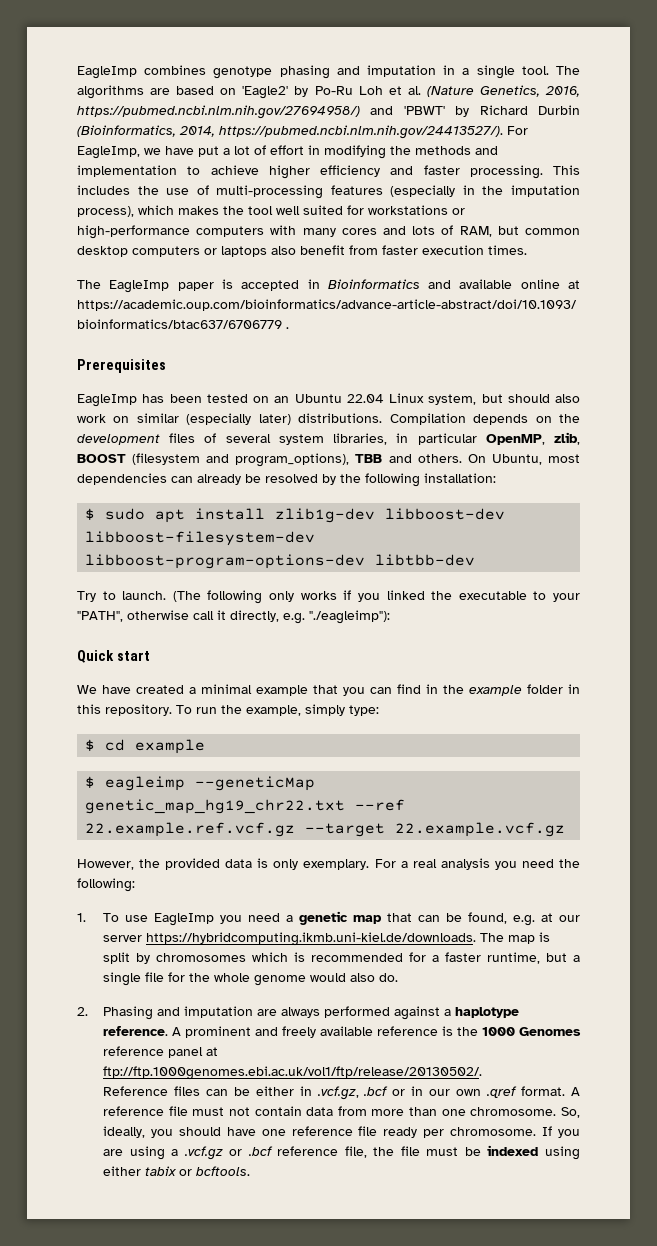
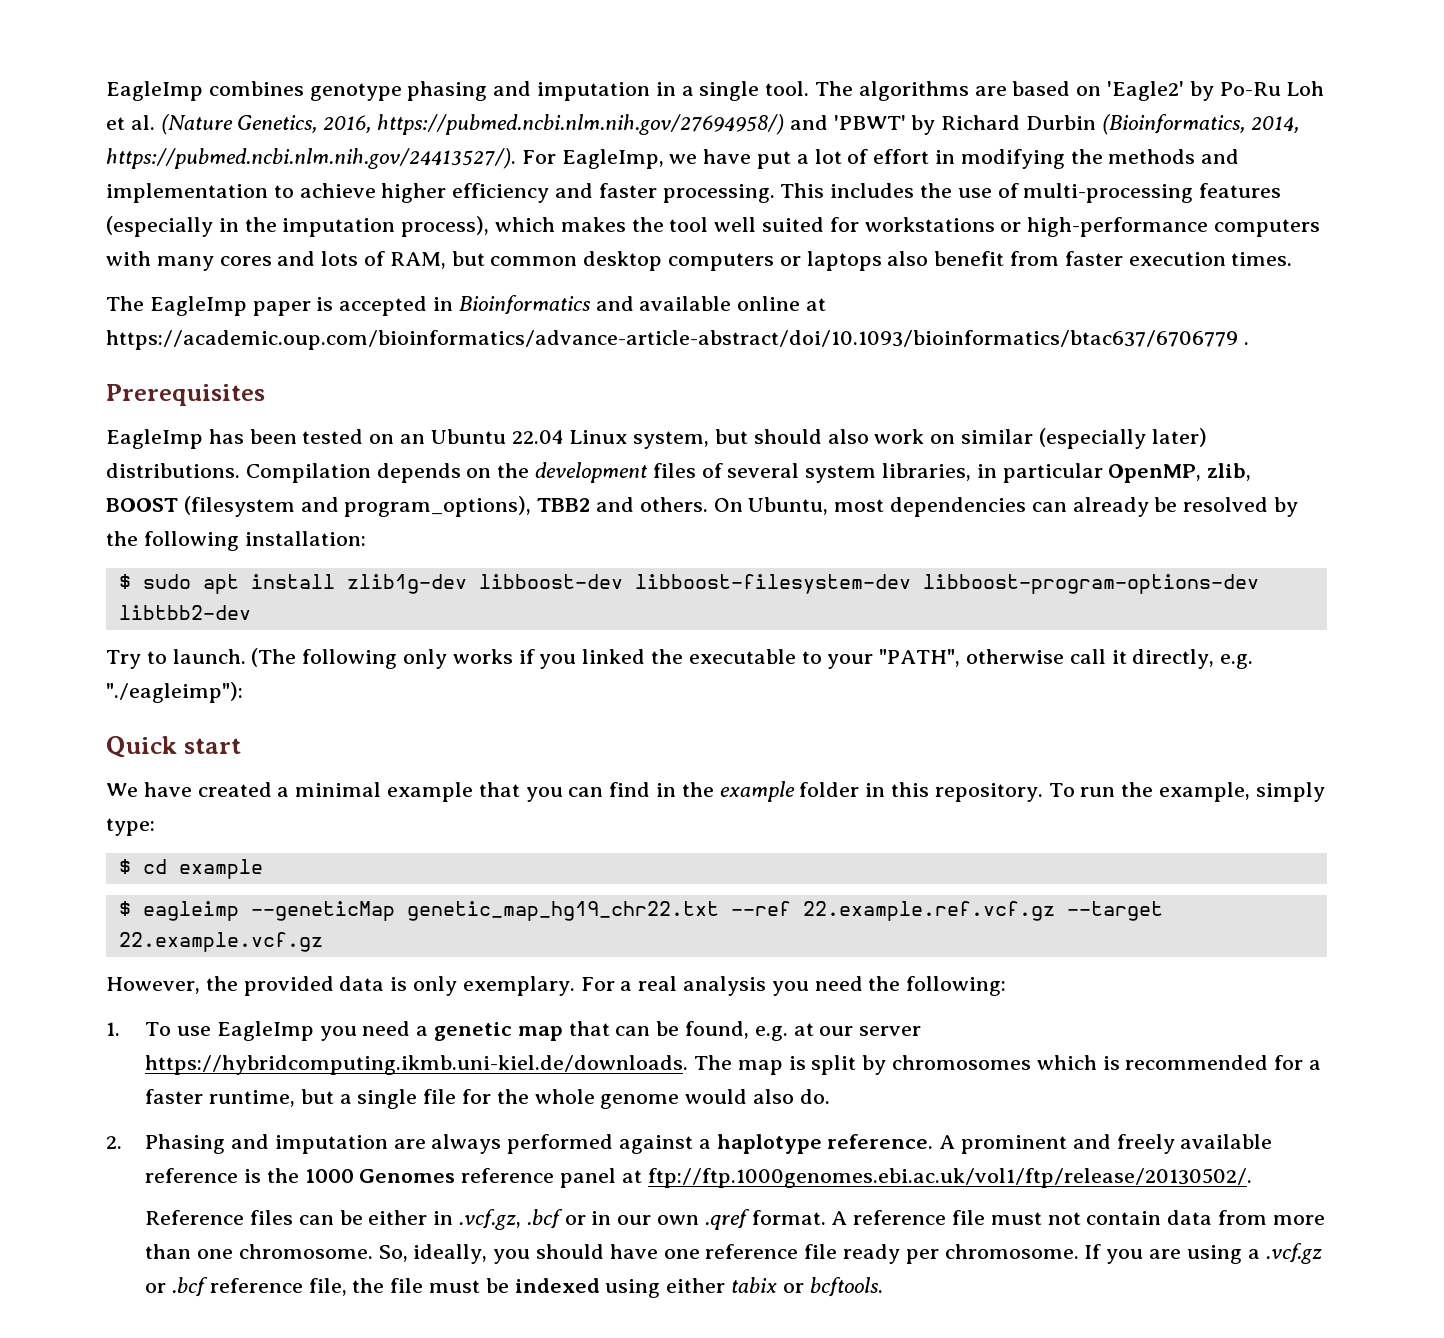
- Compilation depends on the development files of several system libraries, in particular OpenMP, zlib, BOOST (filesystem and program_options), TBB and others.
+ Compilation depends on the development files of several system libraries, in particular OpenMP, zlib, BOOST (filesystem and program_options), TBB2 and others.
- $ sudo apt install zlib1g-dev libboost-dev libboost-filesystem-dev libboost-program-options-dev libtbb-dev
+ $ sudo apt install zlib1g-dev libboost-dev libboost-filesystem-dev libboost-program-options-dev libtbb2-dev

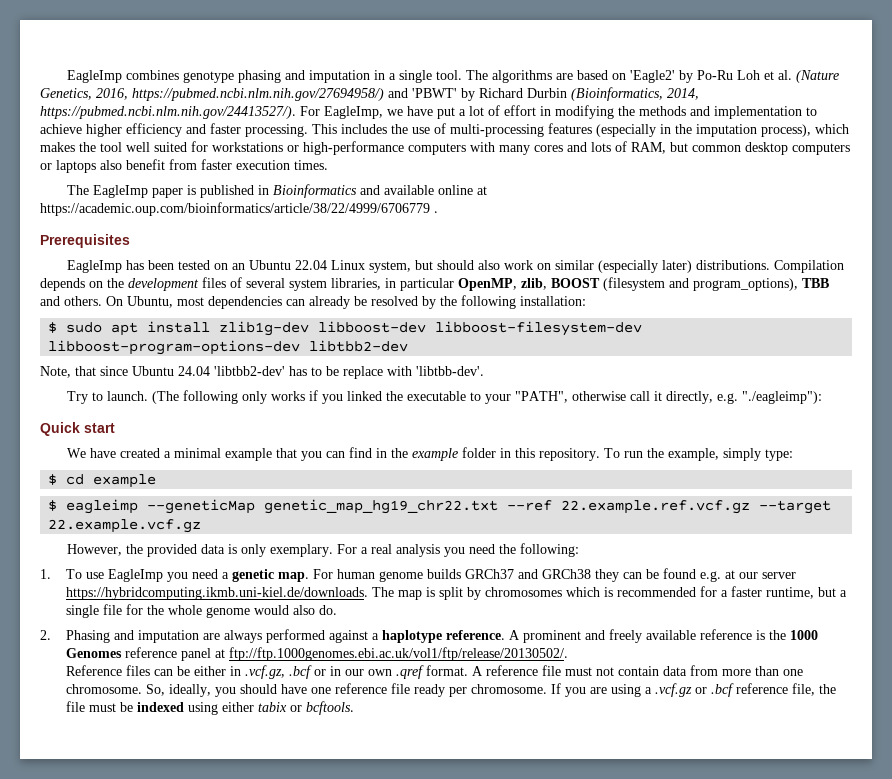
- The EagleImp paper is accepted in Bioinformatics and available online at https://academic.oup.com/bioinformatics/advance-article-abstract/doi/10.1093/bioinformatics/btac637/6706779 .
+ The EagleImp paper is published in Bioinformatics and available online at https://academic.oup.com/bioinformatics/article/38/22/4999/6706779 .
- Compilation depends on the development files of several system libraries, in particular OpenMP, zlib, BOOST (filesystem and program_options), TBB2 and others.
+ Compilation depends on the development files of several system libraries, in particular OpenMP, zlib, BOOST (filesystem and program_options), TBB and others.
+ Note, that since Ubuntu 24.04 'libtbb2-dev' has to be replace with 'libtbb-dev'.
- 1. To use EagleImp you need a genetic map that can be found, e.g. at our server https://hybridcomputing.ikmb.uni-kiel.de/downloads. The map is split by chromosomes which is recommended for a faster runtime, but a single file for the whole genome would also do.
+ 1. To use EagleImp you need a genetic map. For human genome builds GRCh37 and GRCh38 they can be found e.g. at our server https://hybridcomputing.ikmb.uni-kiel.de/downloads. The map is split by chromosomes which is recommended for a faster runtime, but a single file for the whole genome would also do.

